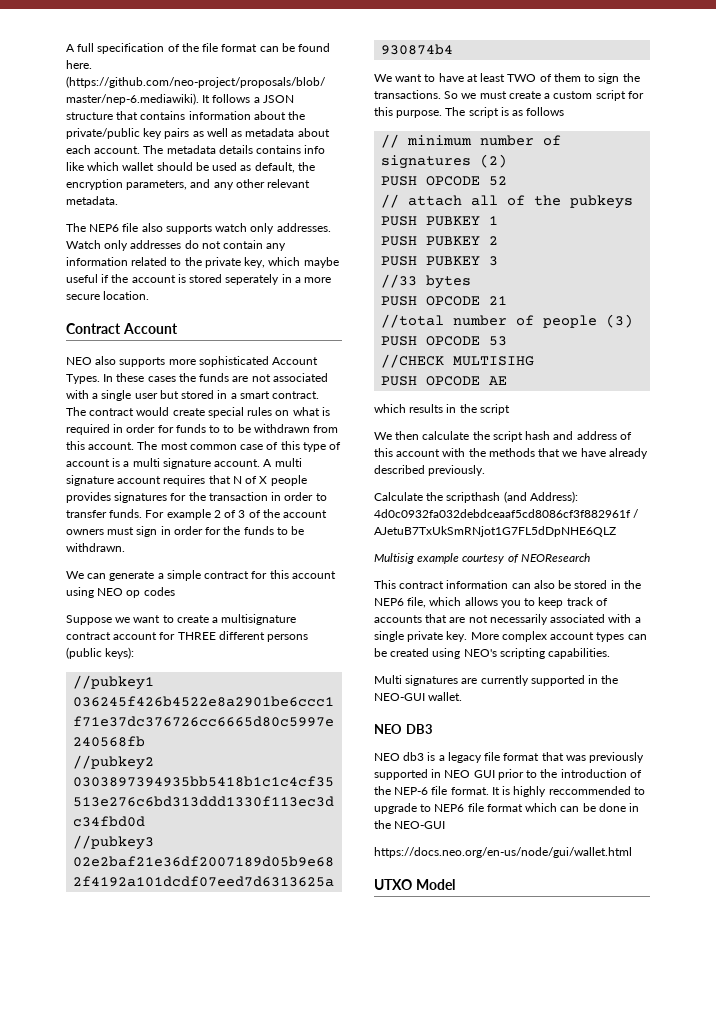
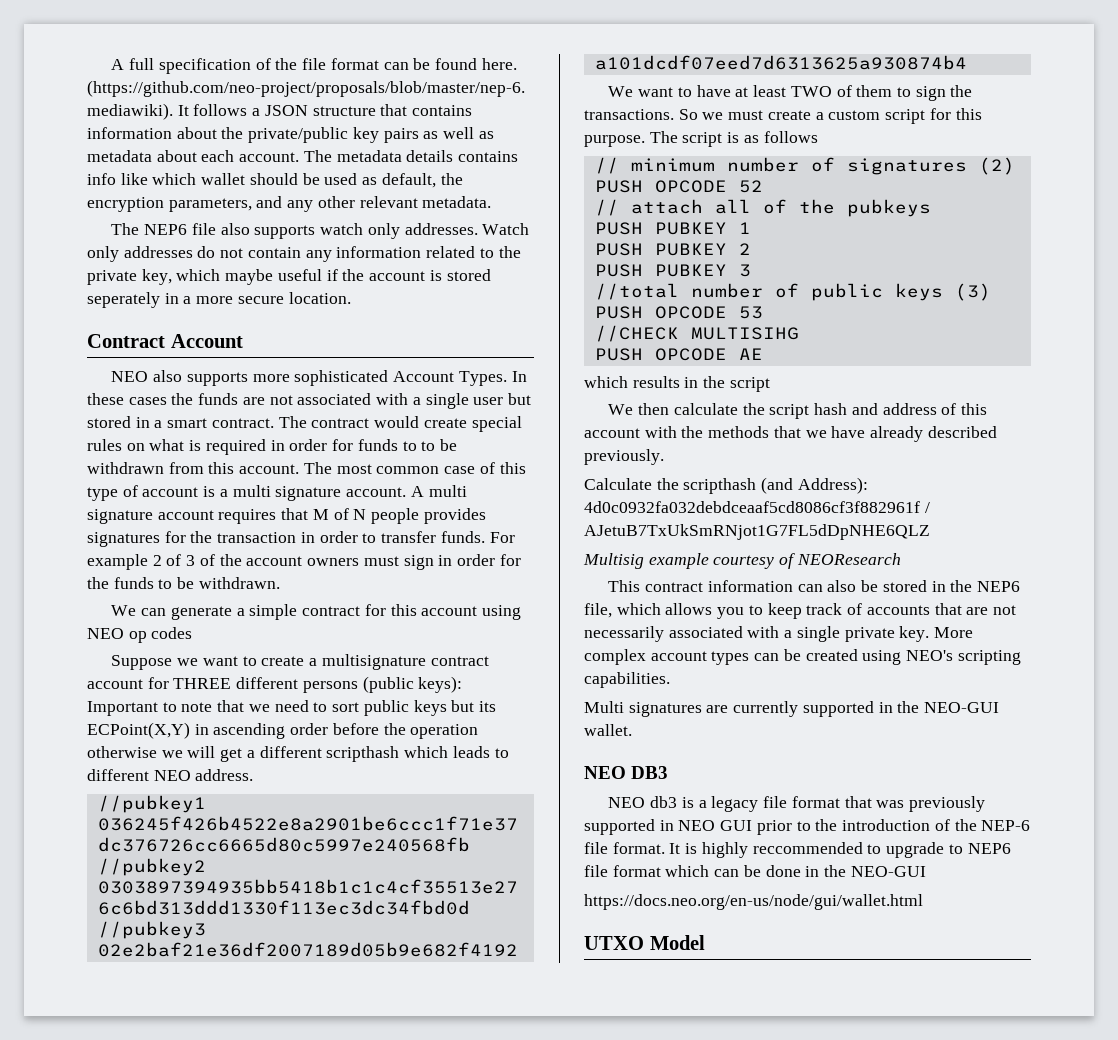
- A multi signature account requires that N of X people provides signatures for the transaction in order to transfer funds.
+ A multi signature account requires that M of N people provides signatures for the transaction in order to transfer funds.
- Suppose we want to create a multisignature contract account for THREE different persons (public keys):
+ Suppose we want to create a multisignature contract account for THREE different persons (public keys): Important to note that we need to sort public keys but its ECPoint(X,Y) in ascending order before the operation otherwise we will get a different scripthash which leads to different NEO address.
- //33 bytes
- PUSH OPCODE 21
- //total number of people (3)
+ //total number of public keys (3)

